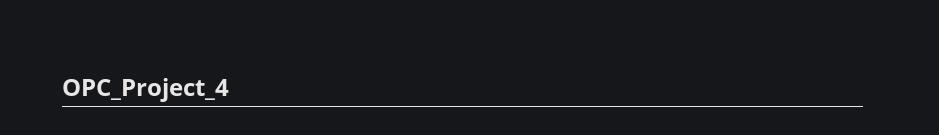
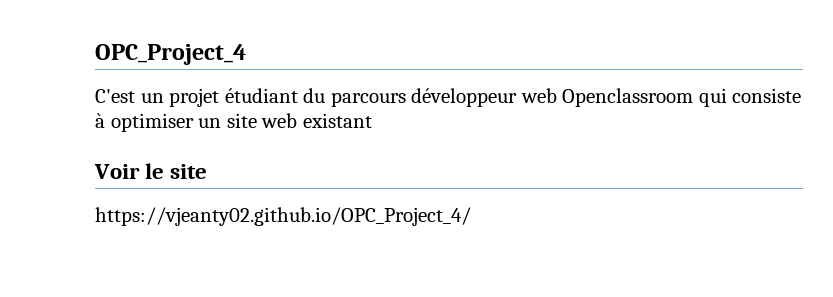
+ C'est un projet étudiant du parcours développeur web Openclassroom qui consiste à optimiser un site web existant
+ Voir le site
+ https://vjeanty02.github.io/OPC_Project_4/

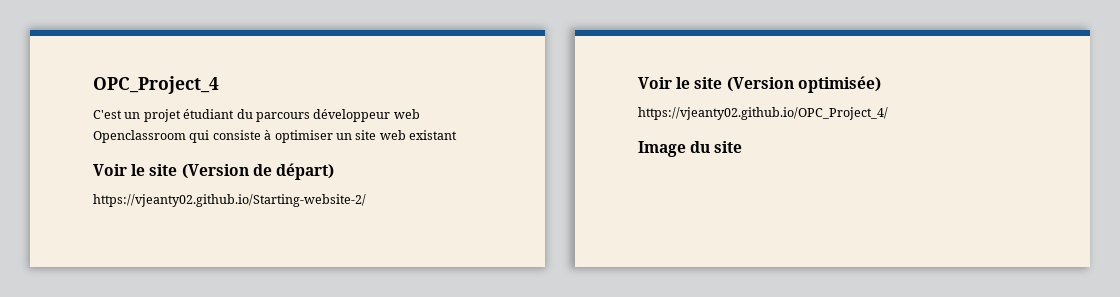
- Voir le site
+ Voir le site (Version de départ)
+ https://vjeanty02.github.io/Starting-website-2/
+ Voir le site (Version optimisée)
  https://vjeanty02.github.io/OPC_Project_4/
+ Image du site

